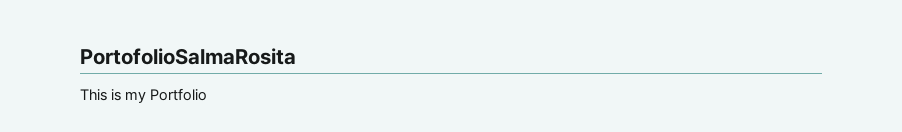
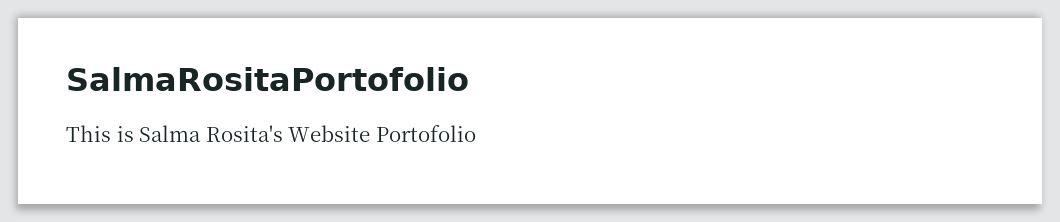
- PortofolioSalmaRosita
+ SalmaRositaPortofolio
- This is my Portfolio
+ This is Salma Rosita's Website Portofolio

